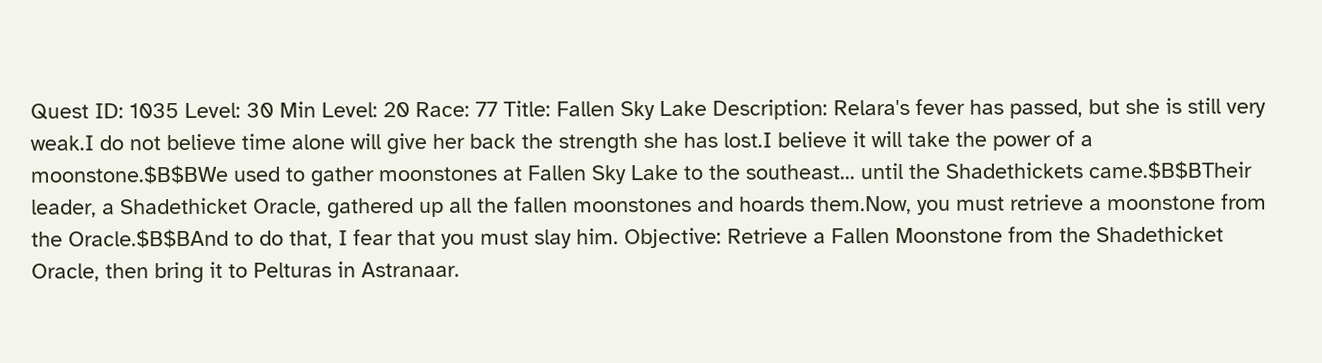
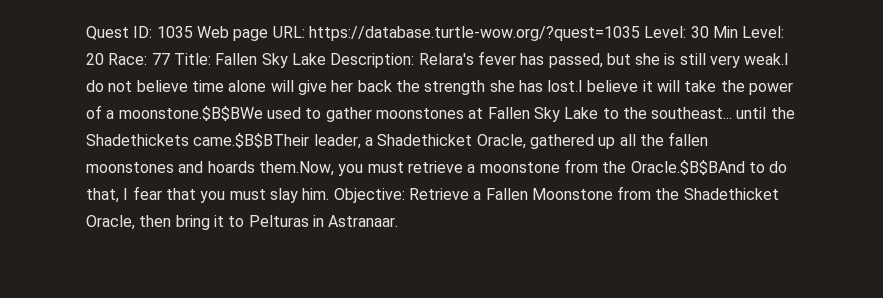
- 1035 Level:
+ 1035 Web page URL: https://database.turtle-wow.org/?quest=1035 Level:

